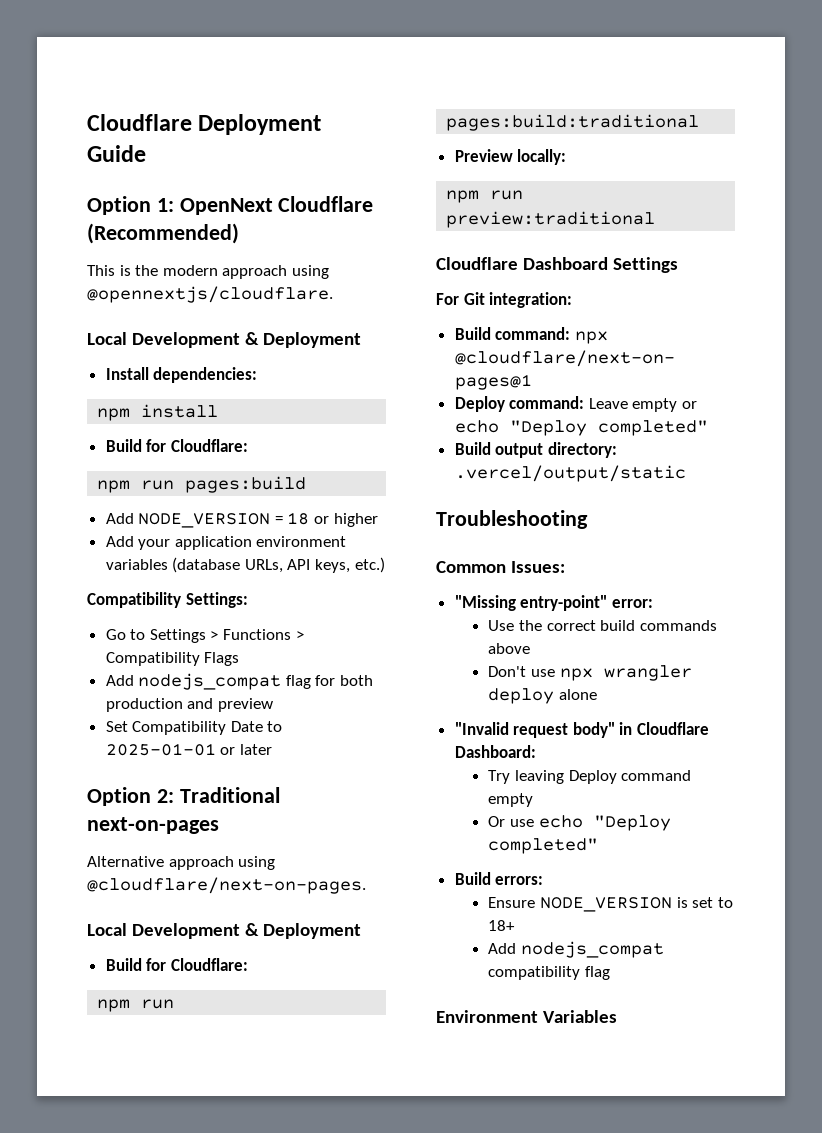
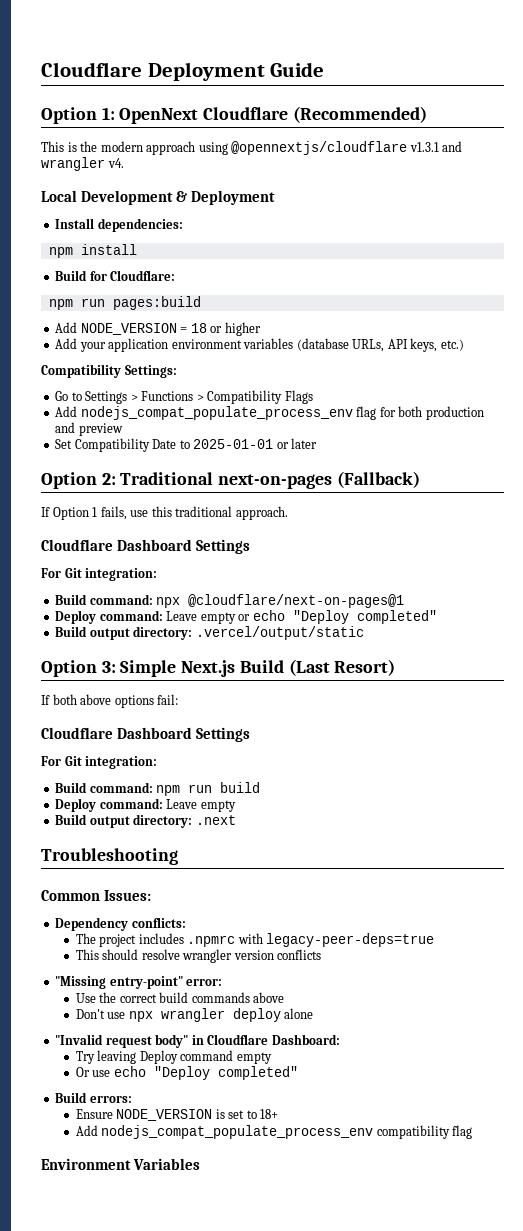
- This is the modern approach using @opennextjs/cloudflare.
+ This is the modern approach using @opennextjs/cloudflare v1.3.1 and wrangler v4.
- Add nodejs_compat flag for both production and preview
+ Add nodejs_compat_populate_process_env flag for both production and preview
- Option 2: Traditional next-on-pages
- Alternative approach using @cloudflare/next-on-pages.
- Local Development & Deployment
- Build for Cloudflare:
- npm run pages:build:traditional
- Preview locally:
- npm run preview:traditional
+ Option 2: Traditional next-on-pages (Fallback)
+ If Option 1 fails, use this traditional approach.
+ Option 3: Simple Next.js Build (Last Resort)
+ If both above options fail:
+ Cloudflare Dashboard Settings
+ For Git integration:
+ Build command: npm run build
+ Deploy command: Leave empty
+ Build output directory: .next
  Troubleshooting
  Common Issues:
+ Dependency conflicts:
+ The project includes .npmrc with legacy-peer-deps=true
+ This should resolve wrangler version conflicts
- Add nodejs_compat compatibility flag
+ Add nodejs_compat_populate_process_env compatibility flag

